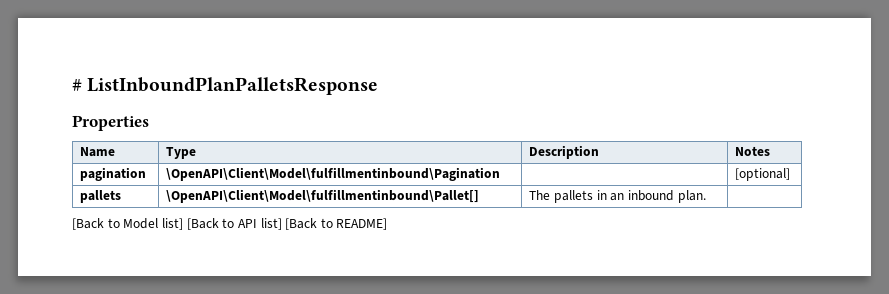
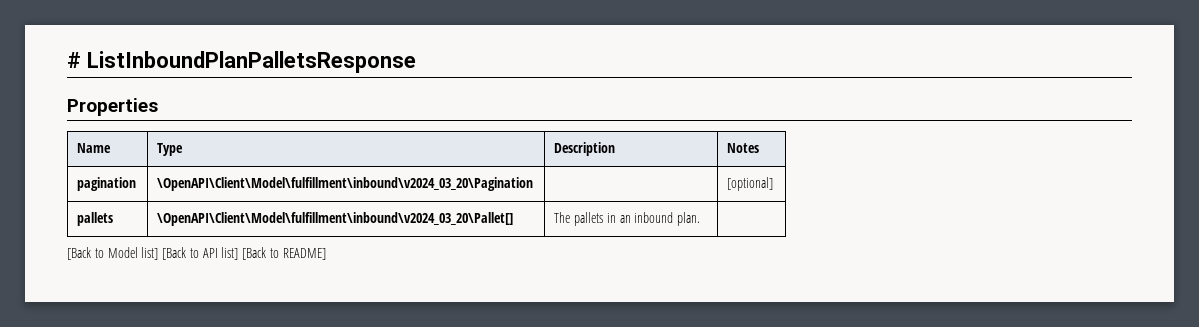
- pagination | \OpenAPI\Client\Model\fulfillmentinbound\Pagination | | [optional]
+ pagination | \OpenAPI\Client\Model\fulfillment\inbound\v2024_03_20\Pagination | | [optional]
- pallets | \OpenAPI\Client\Model\fulfillmentinbound\Pallet[] | The pallets in an inbound plan. |
+ pallets | \OpenAPI\Client\Model\fulfillment\inbound\v2024_03_20\Pallet[] | The pallets in an inbound plan. |

